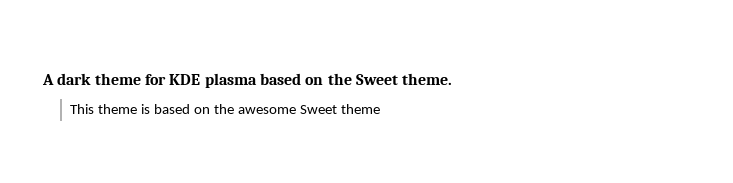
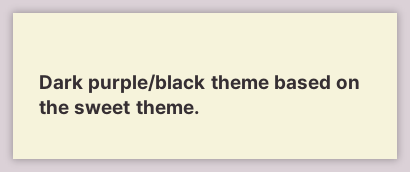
- A dark theme for KDE plasma based on the Sweet theme.
+ Dark purple/black theme based on the sweet theme.
- This theme is based on the awesome Sweet theme

